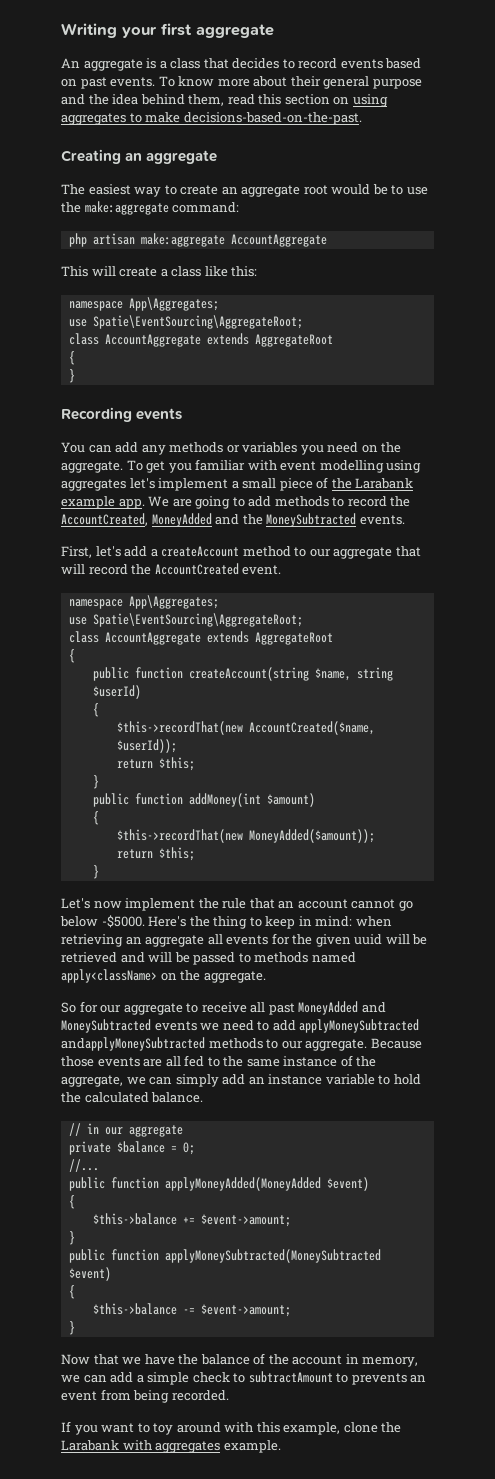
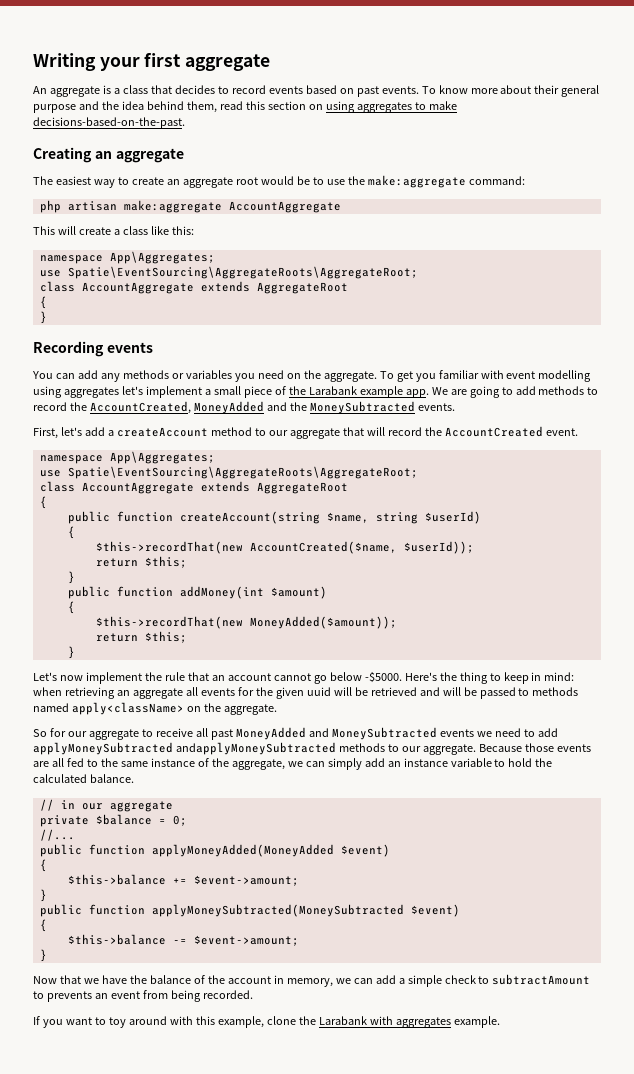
  This will create a class like this:
  namespace App\Aggregates;
- use Spatie\EventSourcing\AggregateRoot;
+ use Spatie\EventSourcing\AggregateRoots\AggregateRoot;
  First, let's add a createAccount method to our aggregate that will record the AccountCreated event.
  namespace App\Aggregates;
- use Spatie\EventSourcing\AggregateRoot;
+ use Spatie\EventSourcing\AggregateRoots\AggregateRoot;

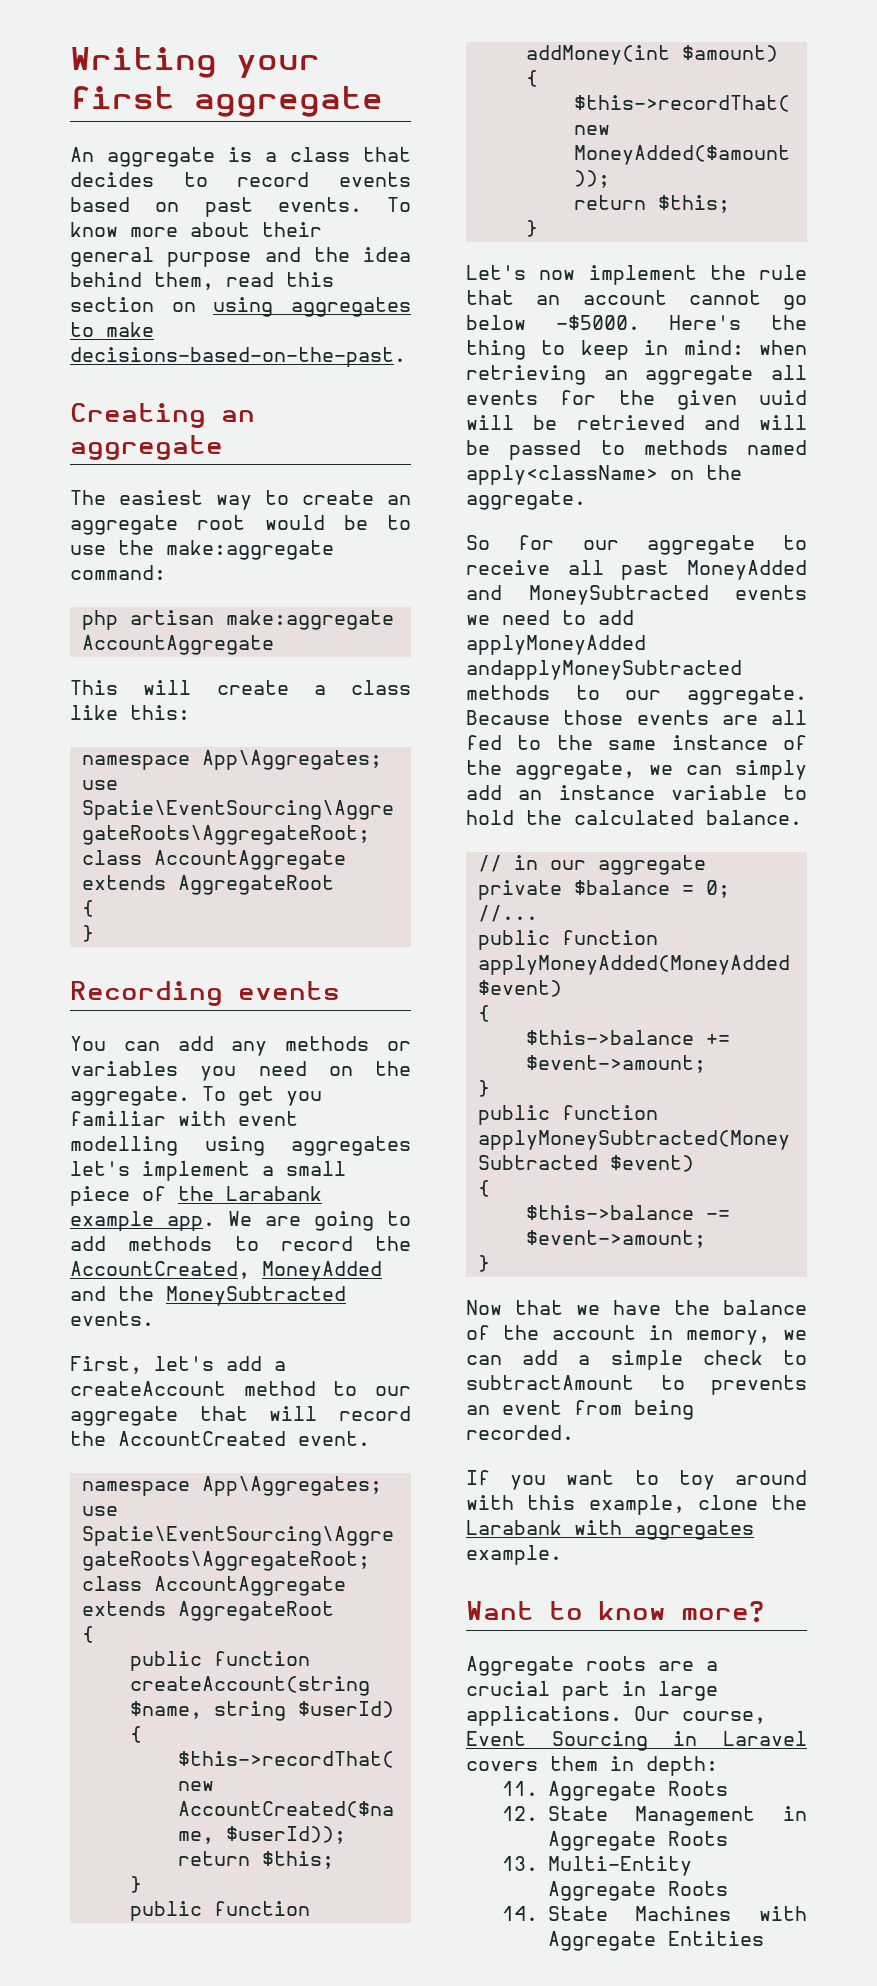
- So for our aggregate to receive all past MoneyAdded and MoneySubtracted events we need to add applyMoneySubtracted andapplyMoneySubtracted methods to our aggregate.
+ So for our aggregate to receive all past MoneyAdded and MoneySubtracted events we need to add applyMoneyAdded andapplyMoneySubtracted methods to our aggregate.
+ Want to know more?
+ Aggregate roots are a crucial part in large applications. Our course, Event Sourcing in Laravel covers them in depth:
+ 11. Aggregate Roots
+ 12. State Management in Aggregate Roots
+ 13. Multi-Entity Aggregate Roots
+ 14. State Machines with Aggregate Entities

